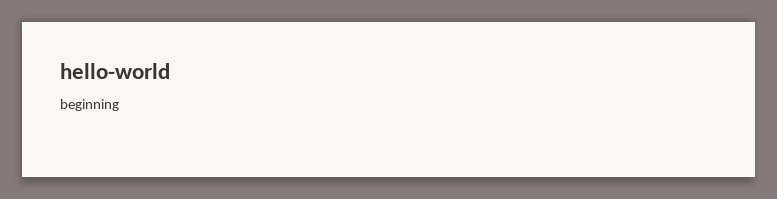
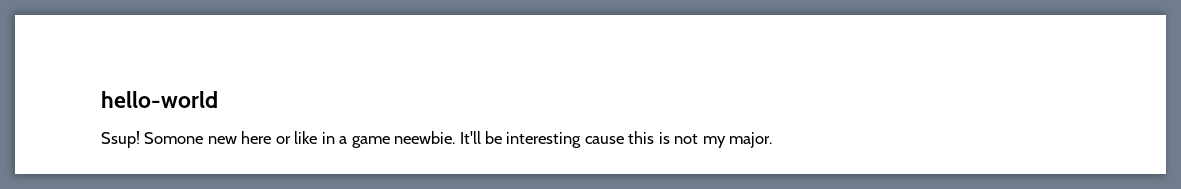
- beginning
+ Ssup! Somone new here or like in a game neewbie. It'll be interesting cause this is not my major.

